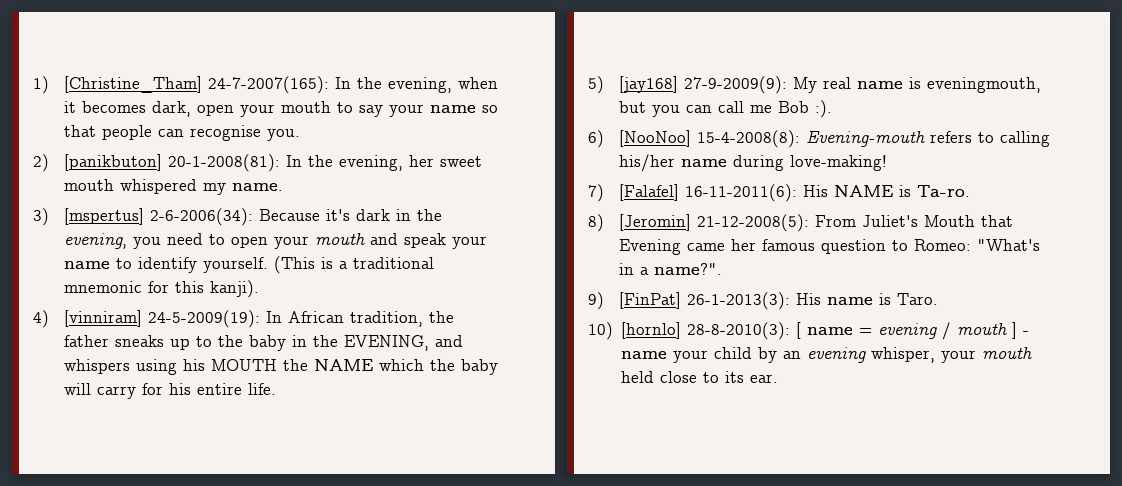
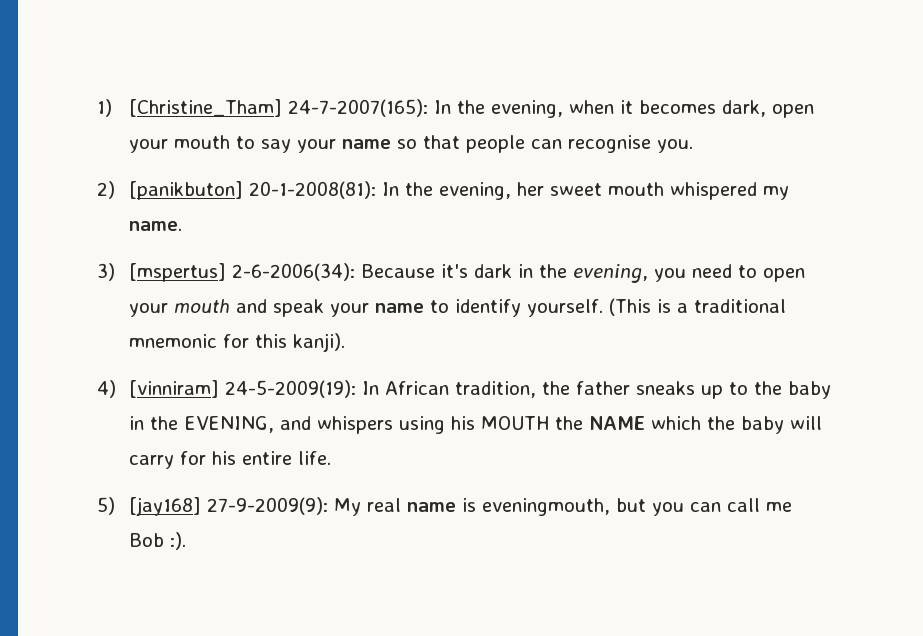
- 6) [NooNoo] 15-4-2008(8): Evening-mouth refers to calling his/her name during love-making!
- 7) [Falafel] 16-11-2011(6): His NAME is Ta-ro.
- 8) [Jeromin] 21-12-2008(5): From Juliet's Mouth that Evening came her famous question to Romeo: "What's in a name?".
- 9) [FinPat] 26-1-2013(3): His name is Taro.
- 10) [hornlo] 28-8-2010(3): [ name = evening / mouth ] - name your child by an evening whisper, your mouth held close to its ear.

